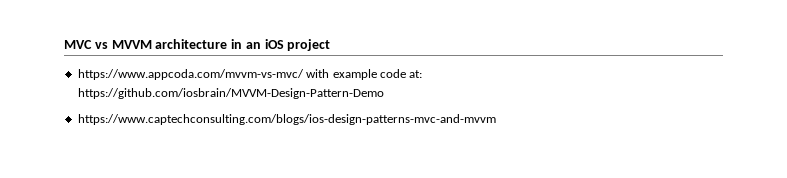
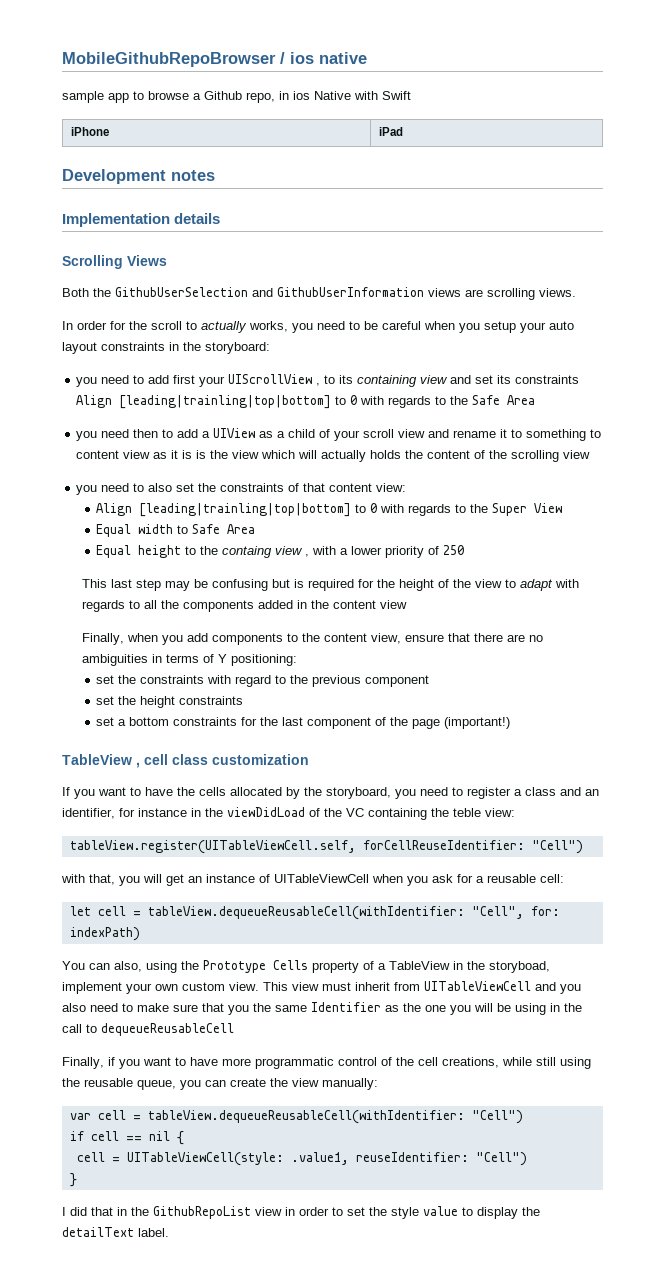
- MVC vs MVVM architecture in an iOS project
- https://www.appcoda.com/mvvm-vs-mvc/ with example code at: https://github.com/iosbrain/MVVM-Design-Pattern-Demo
- https://www.captechconsulting.com/blogs/ios-design-patterns-mvc-and-mvvm
+ MobileGithubRepoBrowser / ios native
+ sample app to browse a Github repo, in ios Native with Swift
+ iPhone | iPad
+ Development notes
+ Implementation details
+ Scrolling Views
+ Both the GithubUserSelection and GithubUserInformation views are scrolling views.
+ In order for the scroll to actually works, you need to be careful when you setup your auto layout constraints in the storyboard:
+ you need to add first your UIScrollView , to its containing view and set its constraints Align [leading|trainling|top|bottom] to 0 with regards to the Safe Area
+ you need then to add a UIView as a child of your scroll view and rename it to something to content view as it is is the view which will actually holds the content of the scrolling view
+ you need to also set the constraints of that content view:
+ Align [leading|trainling|top|bottom] to 0 with regards to the Super View
+ Equal width to Safe Area
+ Equal height to the containg view , with a lower priority of 250
+ This last step may be confusing but is required for the height of the view to adapt with regards to all the components added in the content view
+ Finally, when you add components to the content view, ensure that there are no ambiguities in terms of Y positioning:
+ set the constraints with regard to the previous component
+ set the height constraints
+ set a bottom constraints for the last component of the page (important!)
+ TableView , cell class customization
+ If you want to have the cells allocated by the storyboard, you need to register a class and an identifier, for instance in the viewDidLoad of the VC containing the teble view:
+ tableView.register(UITableViewCell.self, forCellReuseIdentifier: "Cell")
+ with that, you will get an instance of UITableViewCell when you ask for a reusable cell:
+ let cell = tableView.dequeueReusableCell(withIdentifier: "Cell", for: indexPath)
+ You can also, using the Prototype Cells property of a TableView in the storyboad, implement your own custom view. This view must inherit from UITableViewCell and you also need to make sure that you the same Identifier as the one you will be using in the call to dequeueReusableCell
+ Finally, if you want to have more programmatic control of the cell creations, while still using the reusable queue, you can create the view manually:
+ var cell = tableView.dequeueReusableCell(withIdentifier: "Cell")
+ if cell == nil {
+ cell = UITableViewCell(style: .value1, reuseIdentifier: "Cell")
+ }
+ I did that in the GithubRepoList view in order to set the style value to display the detailText label.

